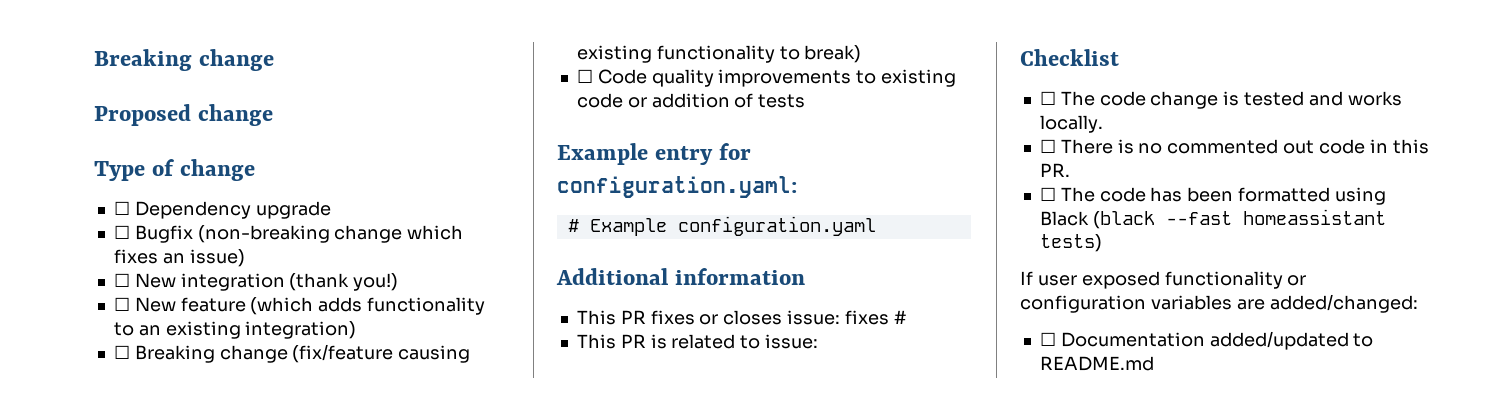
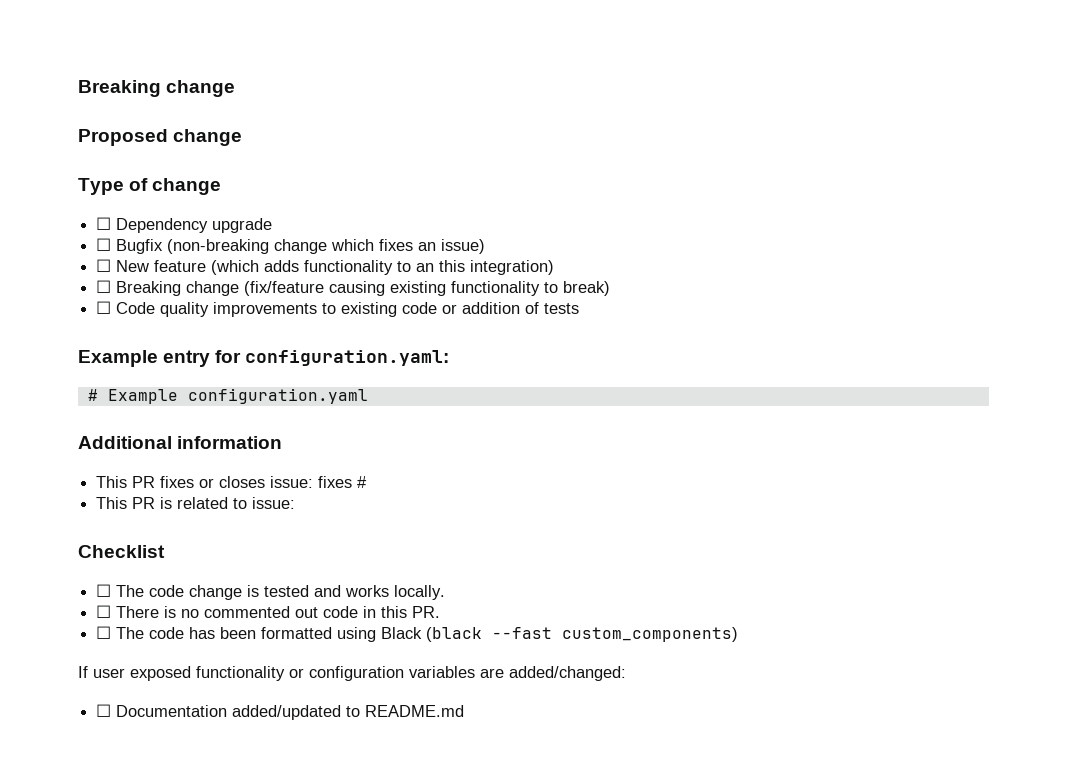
- ☐ New integration (thank you!)
- ☐ New feature (which adds functionality to an existing integration)
+ ☐ New feature (which adds functionality to an this integration)
- ☐ The code has been formatted using Black (black --fast homeassistant tests)
+ ☐ The code has been formatted using Black (black --fast custom_components)

